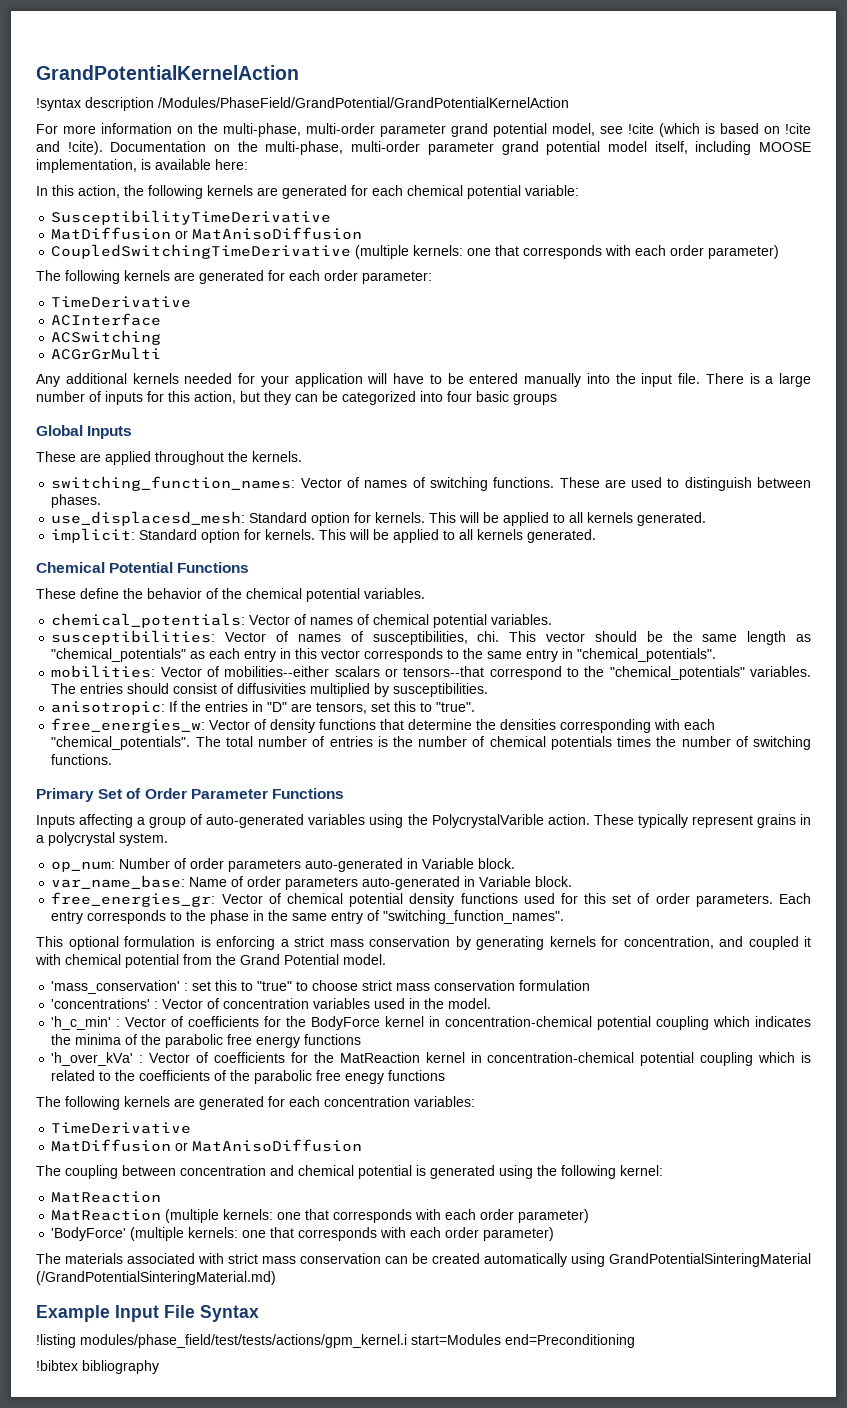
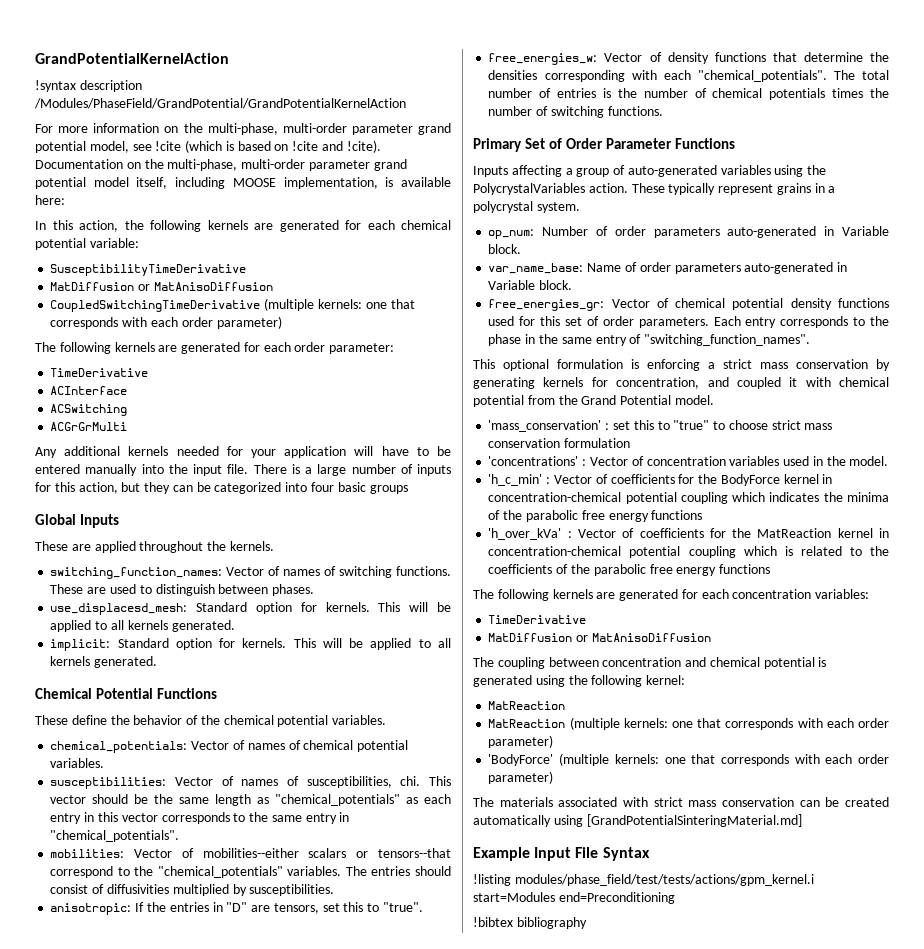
- Inputs affecting a group of auto-generated variables using the PolycrystalVarible action.
+ Inputs affecting a group of auto-generated variables using the PolycrystalVariables action.
- 'h_over_kVa' : Vector of coefficients for the MatReaction kernel in concentration-chemical potential coupling which is related to the coefficients of the parabolic free enegy functions
+ 'h_over_kVa' : Vector of coefficients for the MatReaction kernel in concentration-chemical potential coupling which is related to the coefficients of the parabolic free energy functions
- The materials associated with strict mass conservation can be created automatically using GrandPotentialSinteringMaterial (/GrandPotentialSinteringMaterial.md)
+ The materials associated with strict mass conservation can be created automatically using [GrandPotentialSinteringMaterial.md]

